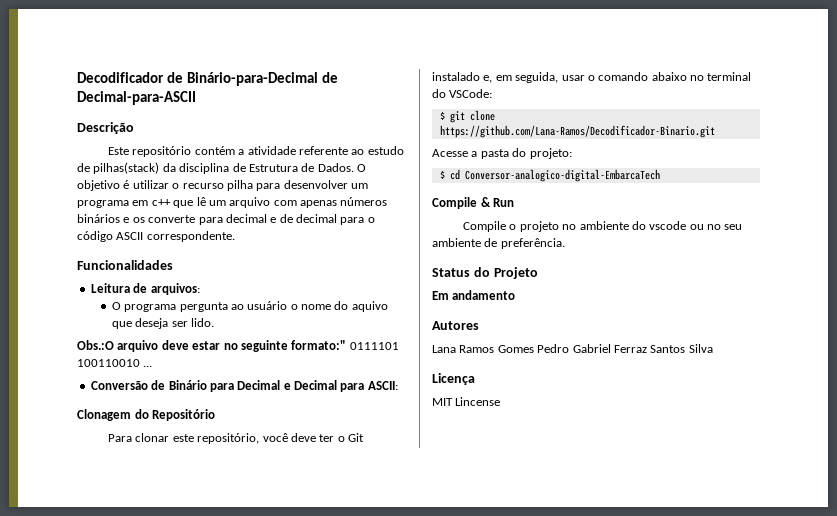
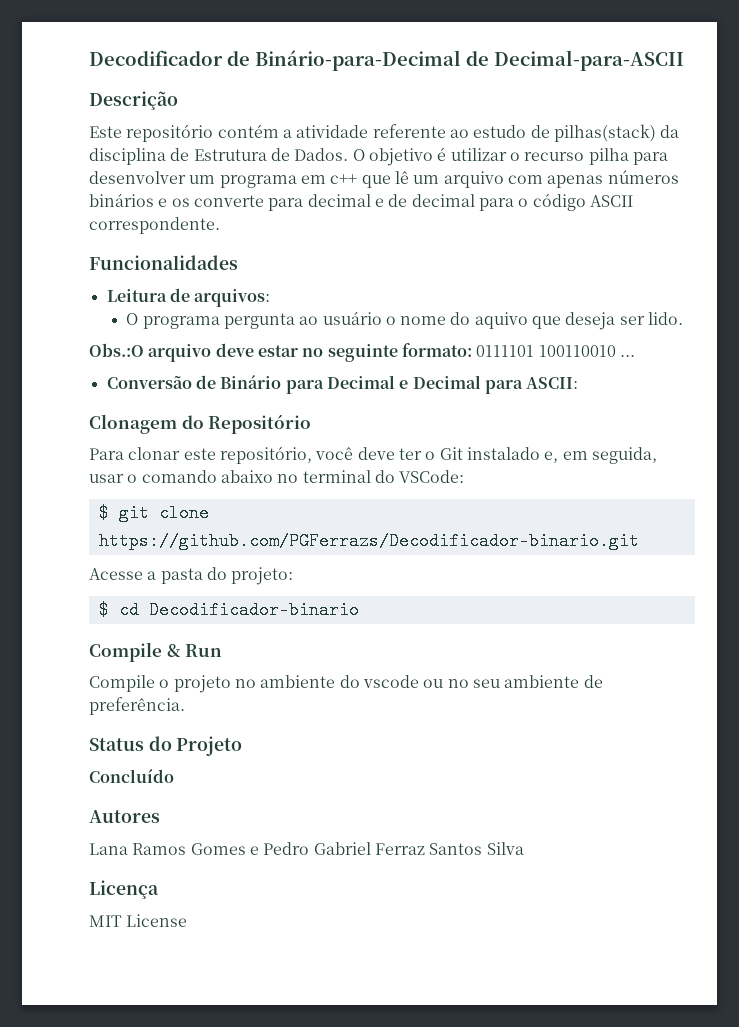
- Obs.:O arquivo deve estar no seguinte formato:" 0111101 100110010 ...
+ Obs.:O arquivo deve estar no seguinte formato: 0111101 100110010 ...
- $ git clone https://github.com/Lana-Ramos/Decodificador-Binario.git
+ $ git clone https://github.com/PGFerrazs/Decodificador-binario.git
- $ cd Conversor-analogico-digital-EmbarcaTech
+ $ cd Decodificador-binario
- Em andamento
+ Concluído
- Lana Ramos Gomes Pedro Gabriel Ferraz Santos Silva
+ Lana Ramos Gomes e Pedro Gabriel Ferraz Santos Silva
- MIT Lincense
+ MIT License

